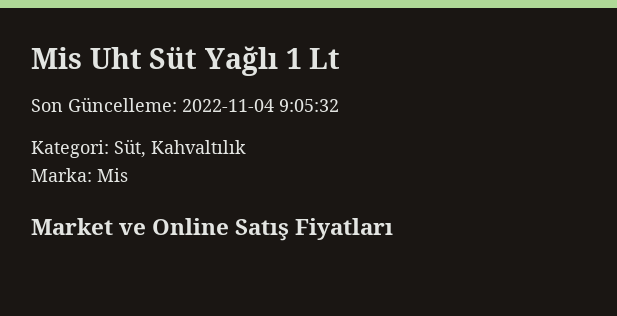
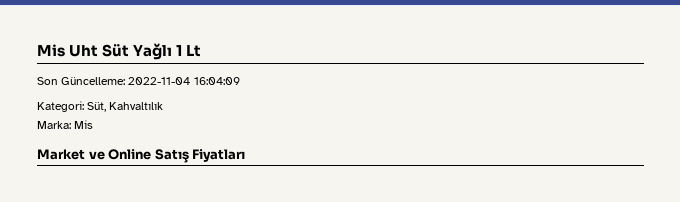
- Son Güncelleme: 2022-11-04 9:05:32
+ Son Güncelleme: 2022-11-04 16:04:09

